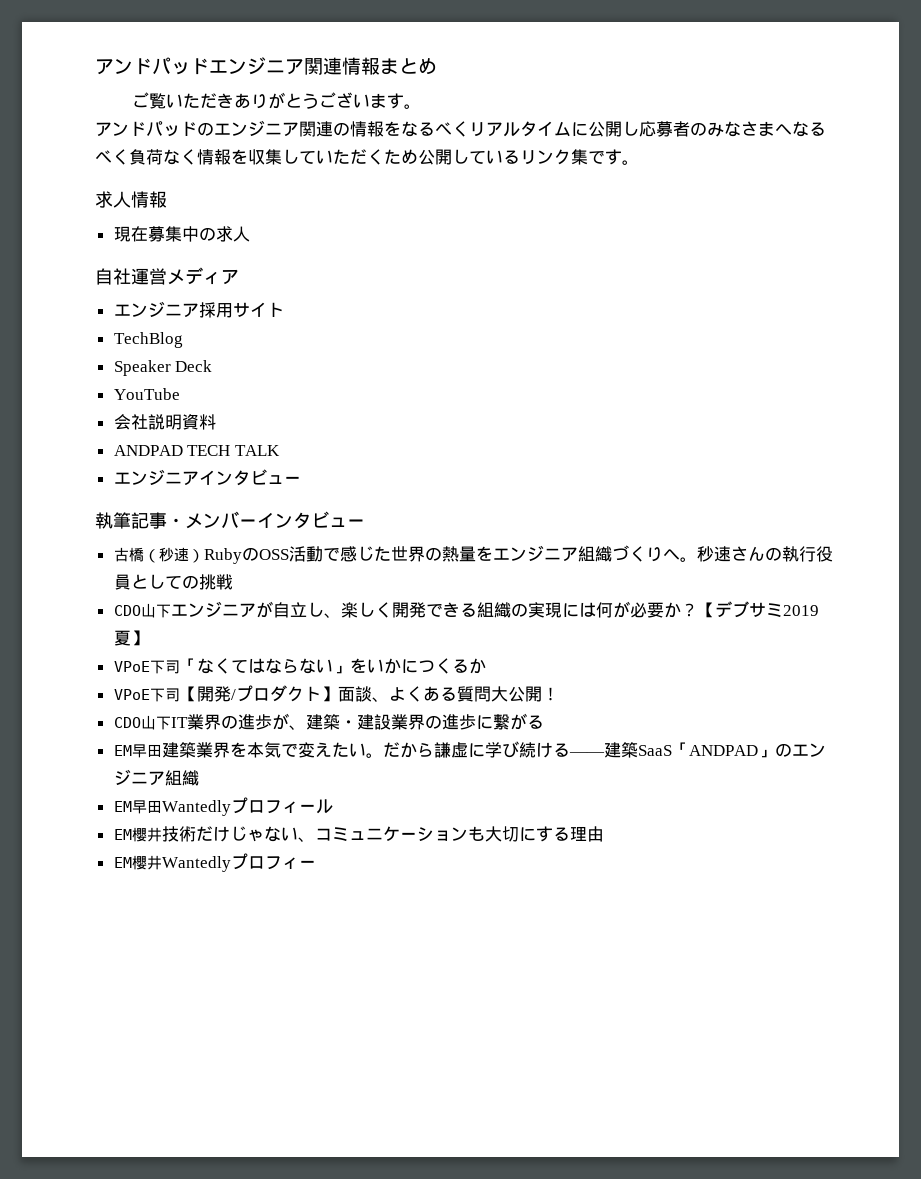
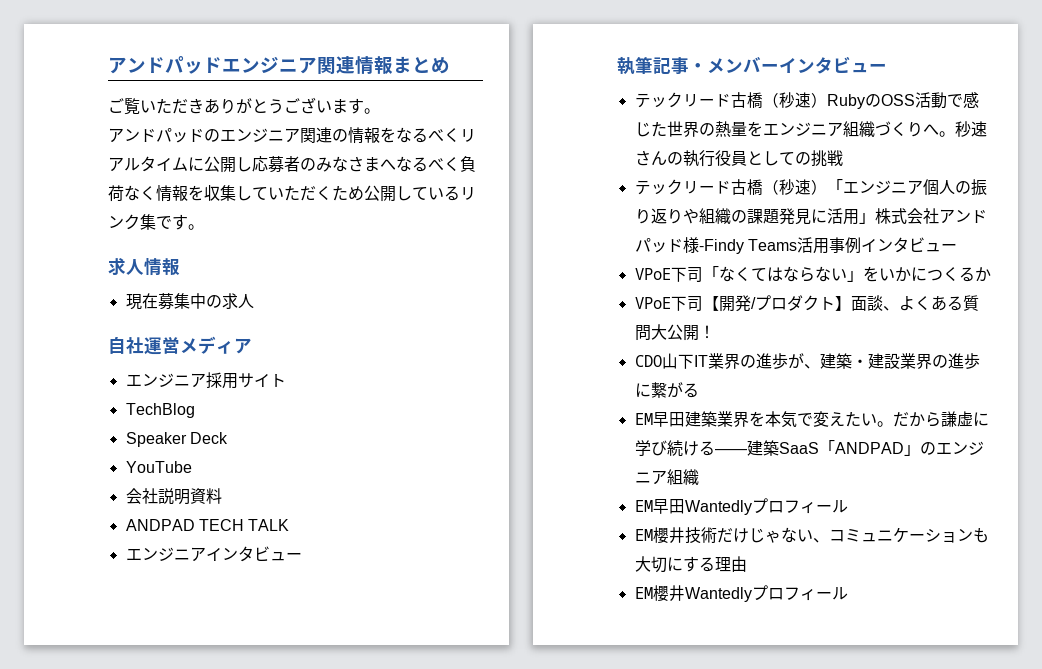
- 古橋（秒速）RubyのOSS活動で感じた世界の熱量をエンジニア組織づくりへ。
+ テックリード古橋（秒速）RubyのOSS活動で感じた世界の熱量をエンジニア組織づくりへ。
- CDO山下エンジニアが自立し、楽しく開発できる組織の実現には何が必要か？【デブサミ2019夏】
+ テックリード古橋（秒速）「エンジニア個人の振り返りや組織の課題発見に活用」株式会社アンドパッド様-Findy Teams活用事例インタビュー
- EM櫻井Wantedlyプロフィー
+ EM櫻井Wantedlyプロフィール

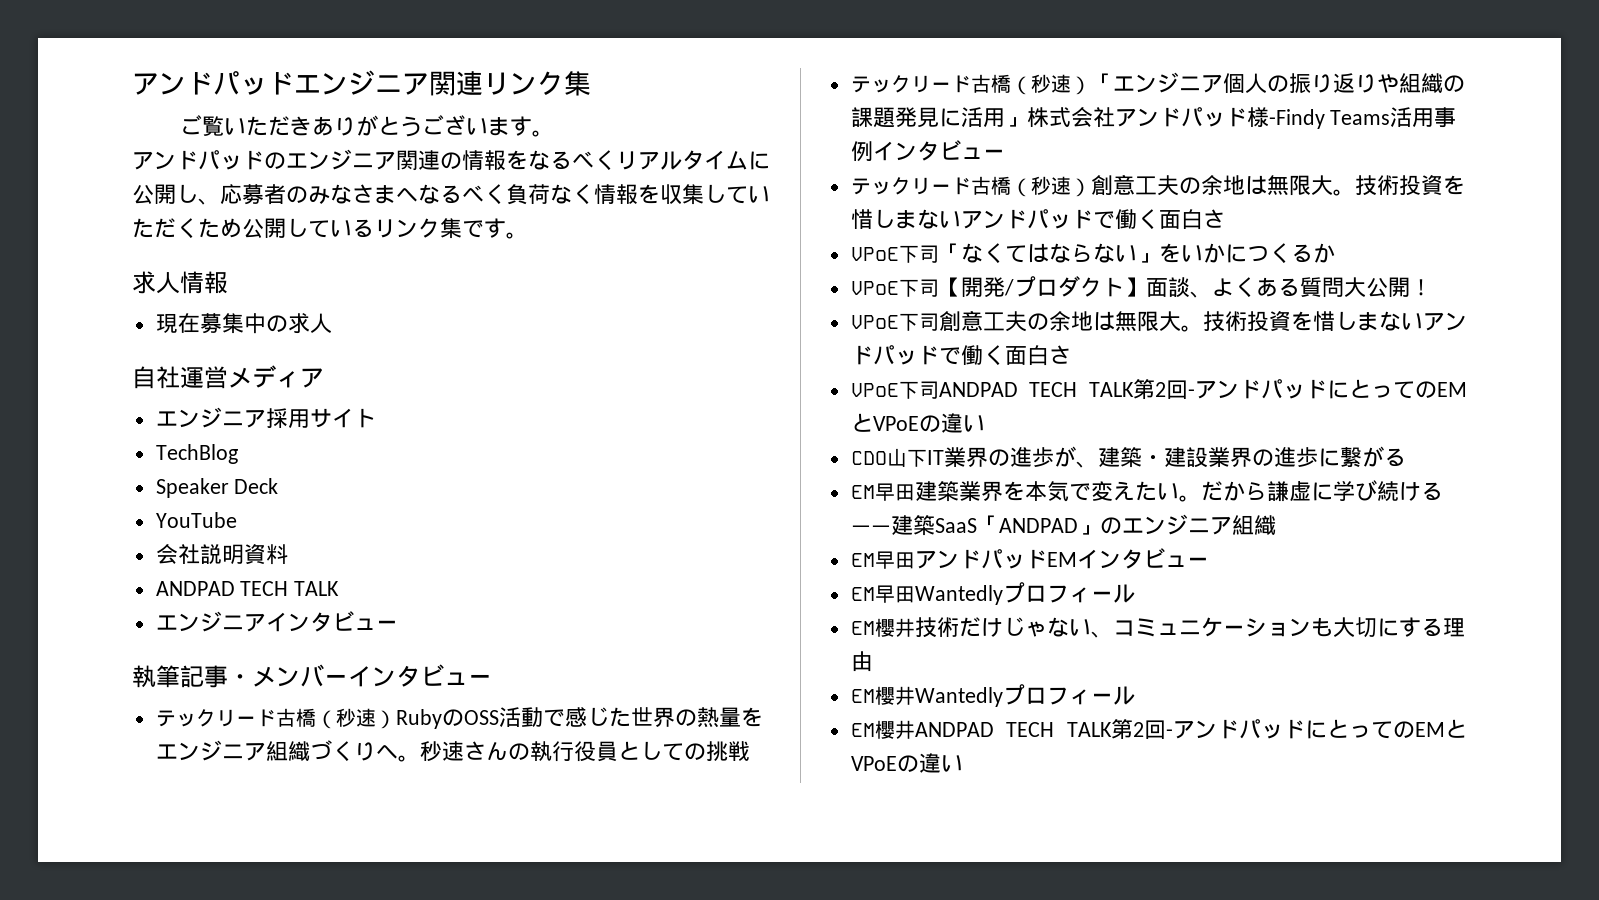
- アンドパッドエンジニア関連情報まとめ
+ アンドパッドエンジニア関連リンク集
- アンドパッドのエンジニア関連の情報をなるべくリアルタイムに公開し応募者のみなさまへなるべく負荷なく情報を収集していただくため公開しているリンク集です。
+ アンドパッドのエンジニア関連の情報をなるべくリアルタイムに公開し、応募者のみなさまへなるべく負荷なく情報を収集していただくため公開しているリンク集です。
+ テックリード古橋（秒速）創意工夫の余地は無限大。技術投資を惜しまないアンドパッドで働く面白さ
+ VPoE下司創意工夫の余地は無限大。技術投資を惜しまないアンドパッドで働く面白さ
+ VPoE下司ANDPAD TECH TALK第2回-アンドパッドにとってのEMとVPoEの違い
+ EM早田アンドパッドEMインタビュー
+ EM櫻井ANDPAD TECH TALK第2回-アンドパッドにとってのEMとVPoEの違い

